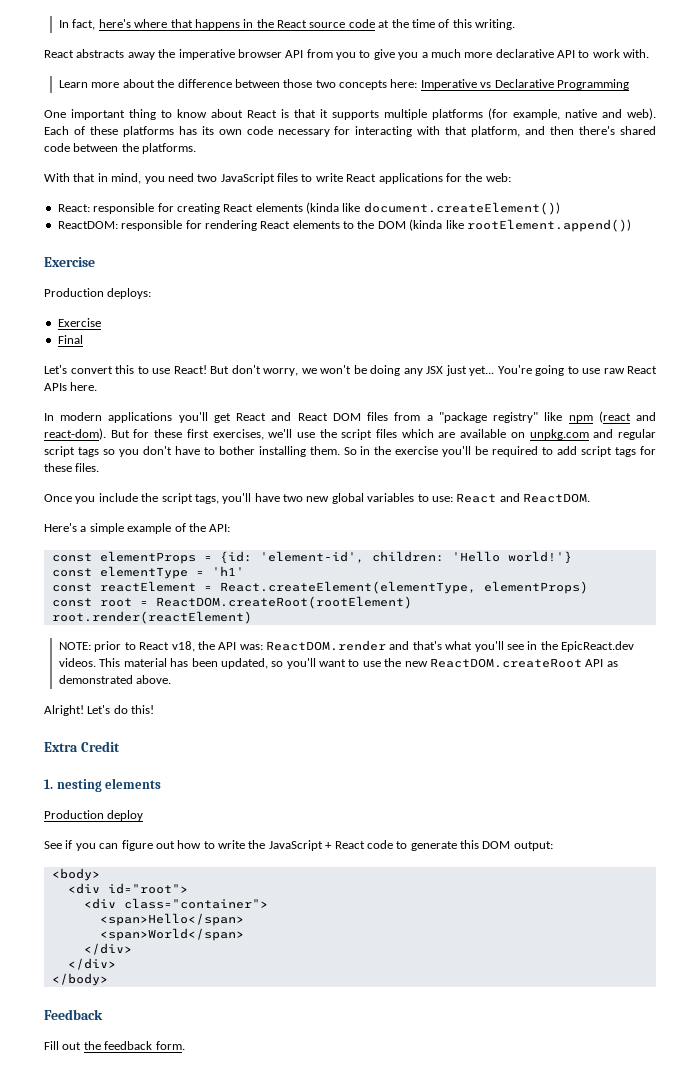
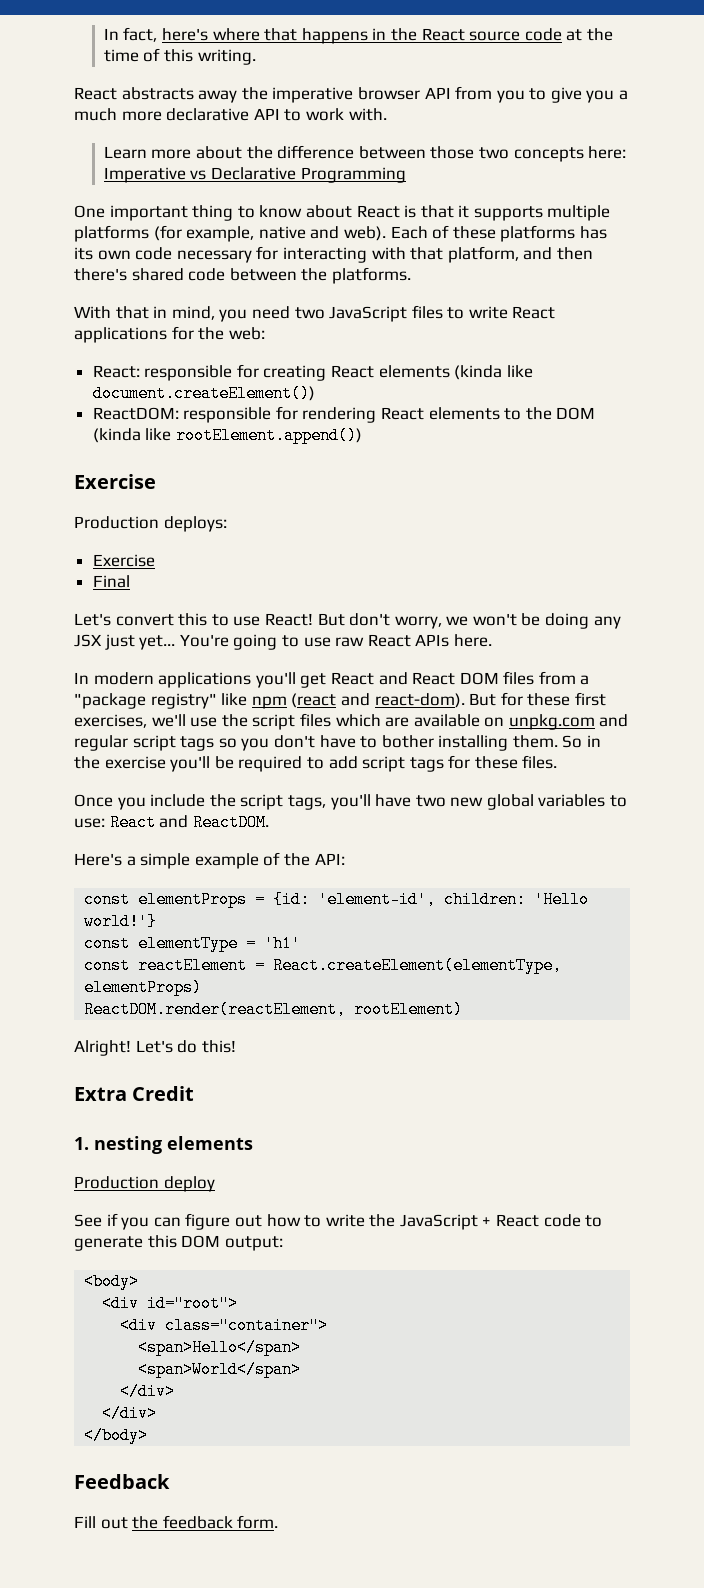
- const root = ReactDOM.createRoot(rootElement)
- root.render(reactElement)
- NOTE: prior to React v18, the API was: ReactDOM.render and that's what you'll see in the EpicReact.dev videos. This material has been updated, so you'll want to use the new ReactDOM.createRoot API as demonstrated above.
+ ReactDOM.render(reactElement, rootElement)

